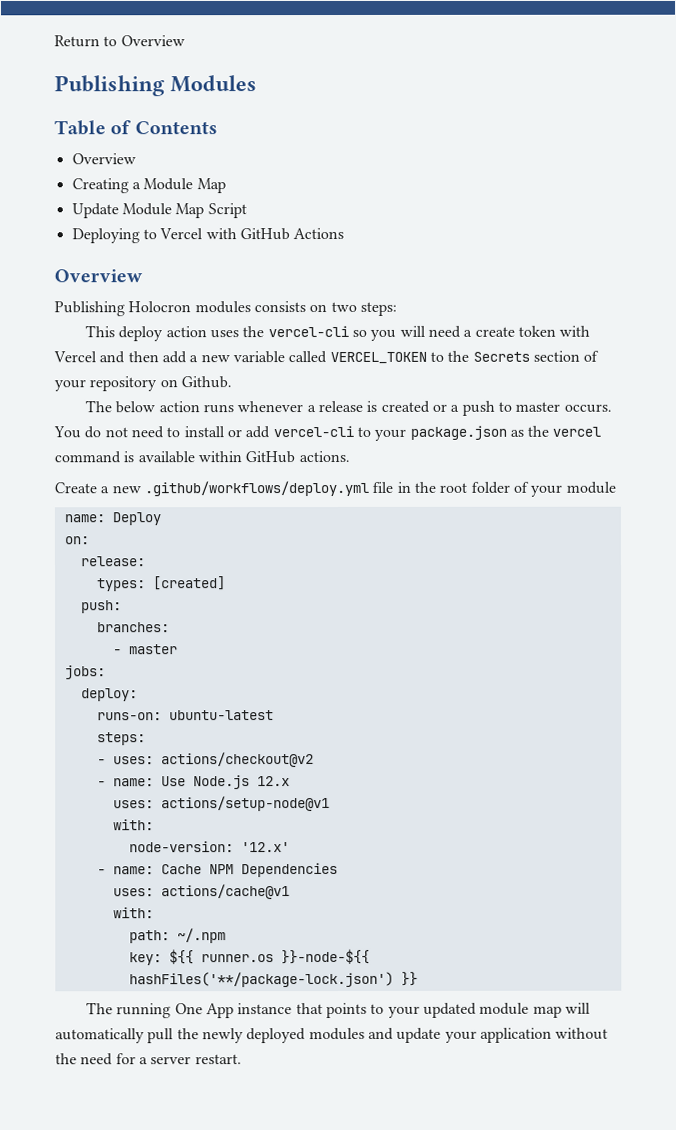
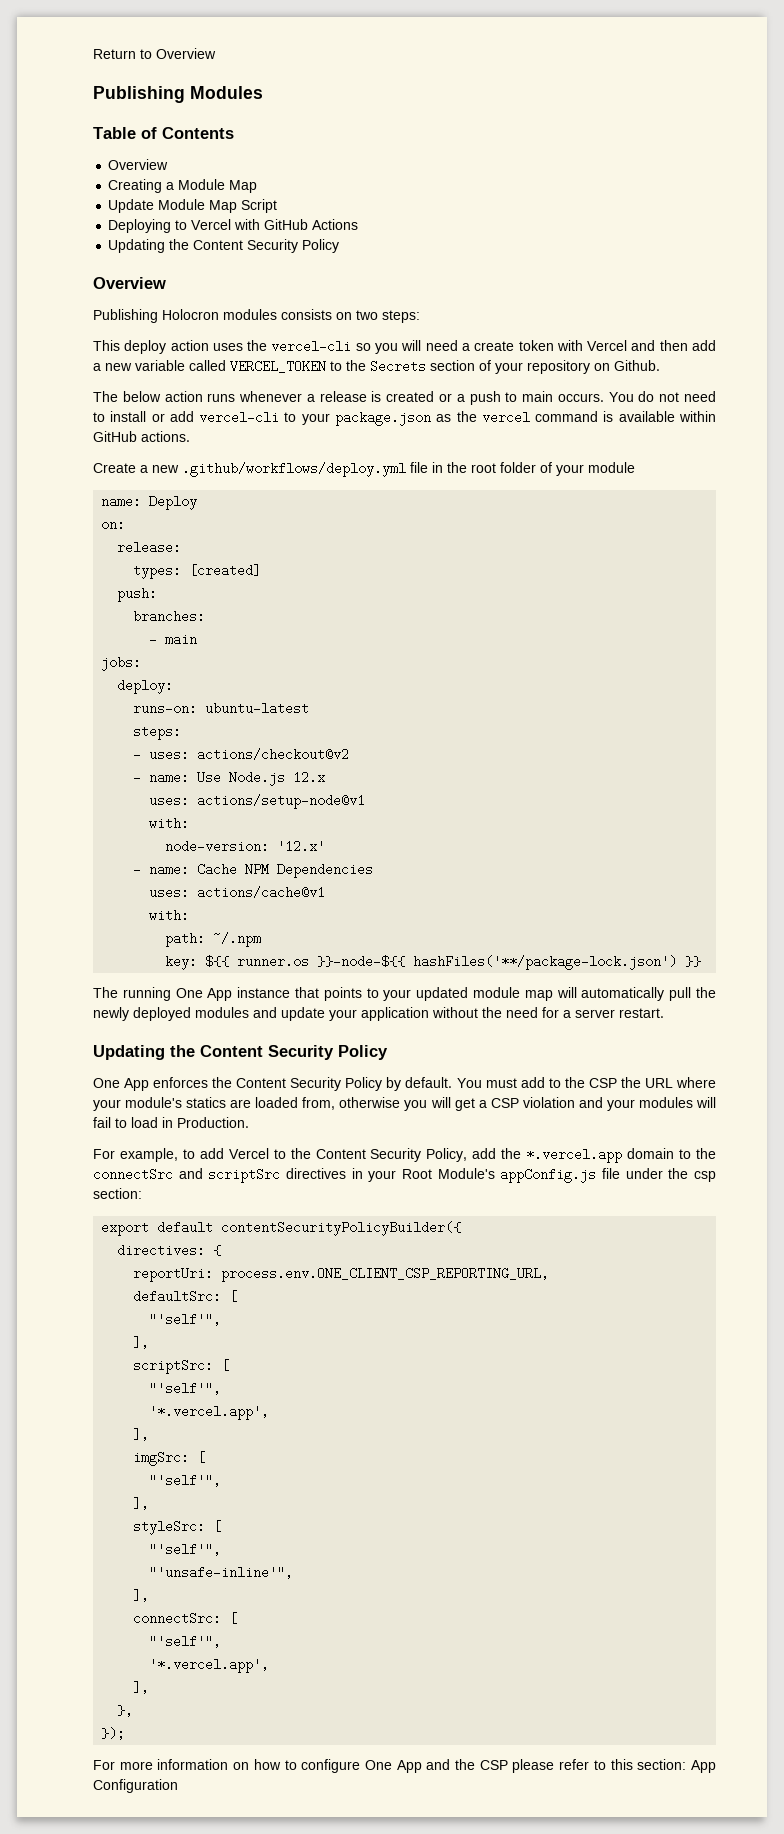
  Deploying to Vercel with GitHub Actions
+ Updating the Content Security Policy
- The below action runs whenever a release is created or a push to master occurs.
+ The below action runs whenever a release is created or a push to main occurs.
- - master
+ - main
  The running One App instance that points to your updated module map will automatically pull the newly deployed modules and update your application without the need for a server restart.
+ Updating the Content Security Policy
+ One App enforces the Content Security Policy by default. You must add to the CSP the URL where your module's statics are loaded from, otherwise you will get a CSP violation and your modules will fail to load in Production.
+ For example, to add Vercel to the Content Security Policy, add the *.vercel.app domain to the connectSrc and scriptSrc directives in your Root Module's appConfig.js file under the csp section:
+ export default contentSecurityPolicyBuilder({
+ directives: {
+ reportUri: process.env.ONE_CLIENT_CSP_REPORTING_URL,
+ defaultSrc: [
+ "'self'",
+ ],
+ scriptSrc: [
+ "'self'",
+ '*.vercel.app',
+ ],
+ imgSrc: [
+ "'self'",
+ ],
+ styleSrc: [
+ "'self'",
+ "'unsafe-inline'",
+ ],
+ connectSrc: [
+ "'self'",
+ '*.vercel.app',
+ ],
+ },
+ });
+ For more information on how to configure One App and the CSP please refer to this section: App Configuration

